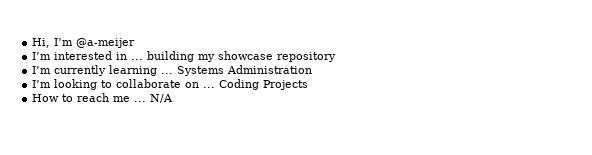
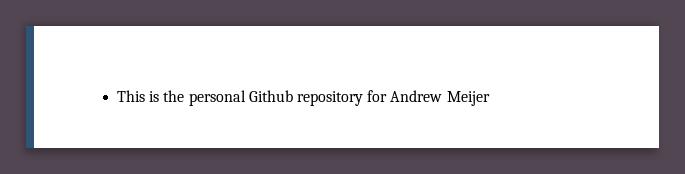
- Hi, I’m @a-meijer
- I’m interested in ... building my showcase repository
- I’m currently learning ... Systems Administration
- I’m looking to collaborate on ... Coding Projects
- How to reach me ... N/A
+ This is the personal Github repository for Andrew Meijer

